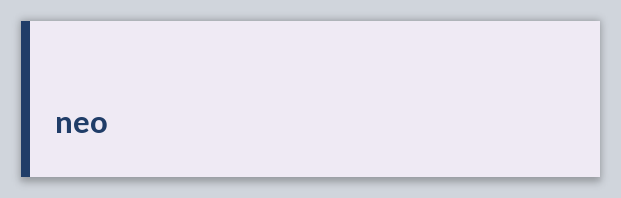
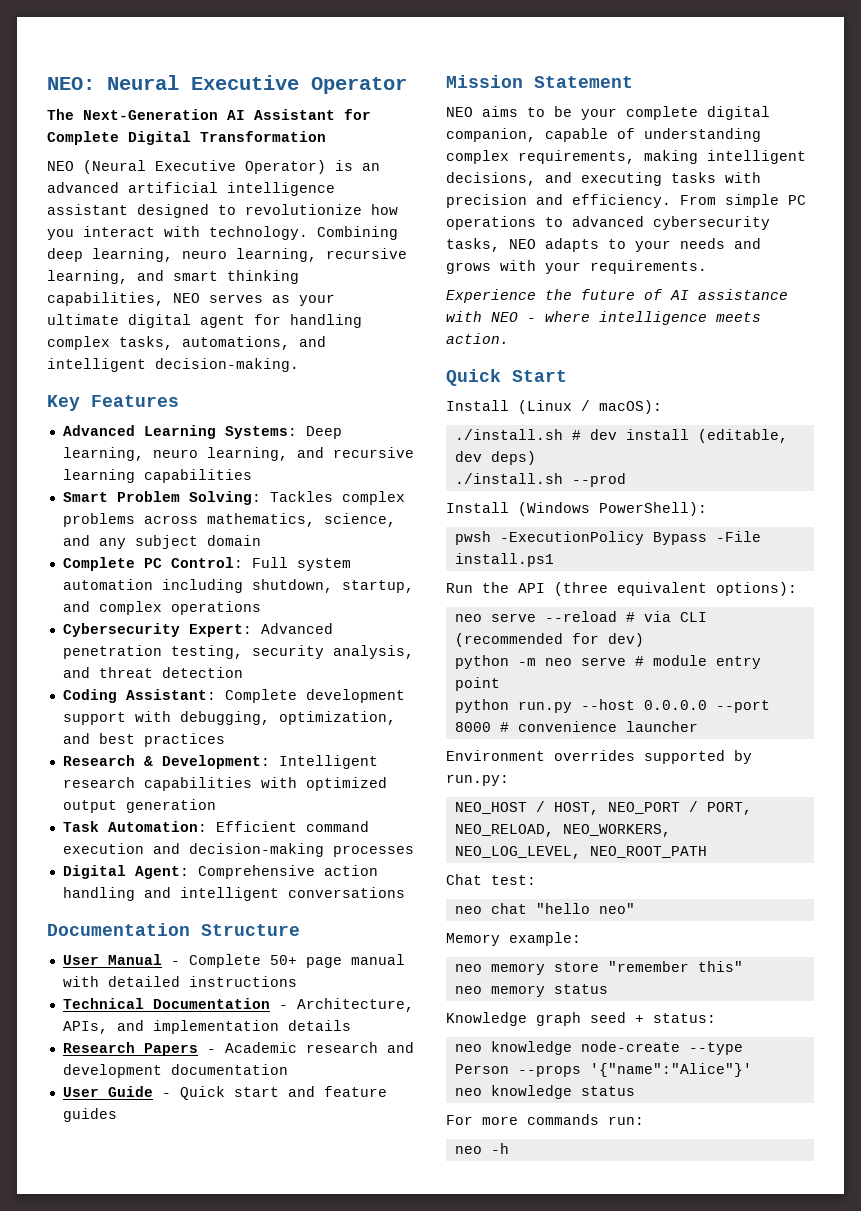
- neo
+ NEO: Neural Executive Operator
+ The Next-Generation AI Assistant for Complete Digital Transformation
+ NEO (Neural Executive Operator) is an advanced artificial intelligence assistant designed to revolutionize how you interact with technology. Combining deep learning, neuro learning, recursive learning, and smart thinking capabilities, NEO serves as your ultimate digital agent for handling complex tasks, automations, and intelligent decision-making.
+ Key Features
+ Advanced Learning Systems: Deep learning, neuro learning, and recursive learning capabilities
+ Smart Problem Solving: Tackles complex problems across mathematics, science, and any subject domain
+ Complete PC Control: Full system automation including shutdown, startup, and complex operations
+ Cybersecurity Expert: Advanced penetration testing, security analysis, and threat detection
+ Coding Assistant: Complete development support with debugging, optimization, and best practices
+ Research & Development: Intelligent research capabilities with optimized output generation
+ Task Automation: Efficient command execution and decision-making processes
+ Digital Agent: Comprehensive action handling and intelligent conversations
+ Documentation Structure
+ User Manual - Complete 50+ page manual with detailed instructions
+ Technical Documentation - Architecture, APIs, and implementation details
+ Research Papers - Academic research and development documentation
+ User Guide - Quick start and feature guides
+ Mission Statement
+ NEO aims to be your complete digital companion, capable of understanding complex requirements, making intelligent decisions, and executing tasks with precision and efficiency. From simple PC operations to advanced cybersecurity tasks, NEO adapts to your needs and grows with your requirements.
+ Experience the future of AI assistance with NEO - where intelligence meets action.
+ Quick Start
+ Install (Linux / macOS):
+ ./install.sh # dev install (editable, dev deps)
+ ./install.sh --prod
+ Install (Windows PowerShell):
+ pwsh -ExecutionPolicy Bypass -File install.ps1
+ Run the API (three equivalent options):
+ neo serve --reload # via CLI (recommended for dev)
+ python -m neo serve # module entry point
+ python run.py --host 0.0.0.0 --port 8000 # convenience launcher
+ Environment overrides supported by run.py:
+ NEO_HOST / HOST, NEO_PORT / PORT, NEO_RELOAD, NEO_WORKERS, NEO_LOG_LEVEL, NEO_ROOT_PATH
+ Chat test:
+ neo chat "hello neo"
+ Memory example:
+ neo memory store "remember this"
+ neo memory status
+ Knowledge graph seed + status:
+ neo knowledge node-create --type Person --props '{"name":"Alice"}'
+ neo knowledge status
+ For more commands run:
+ neo -h

